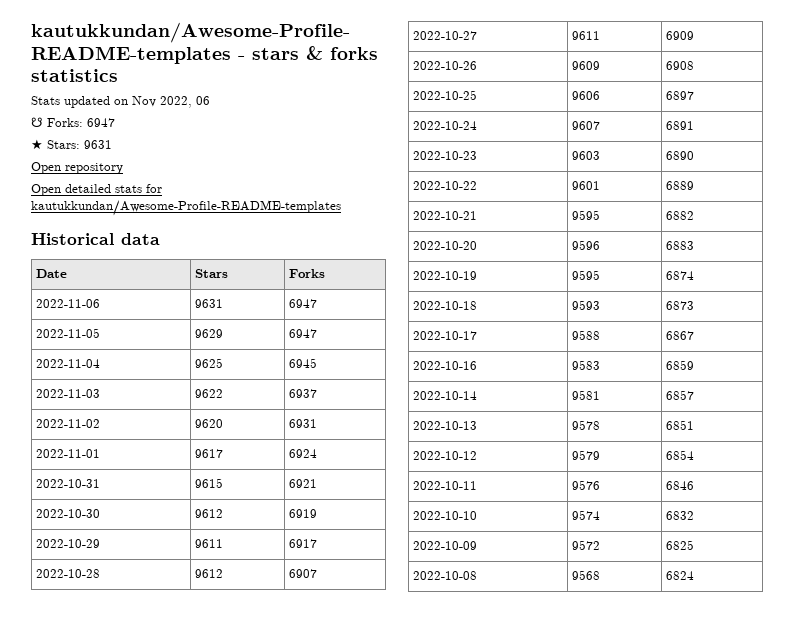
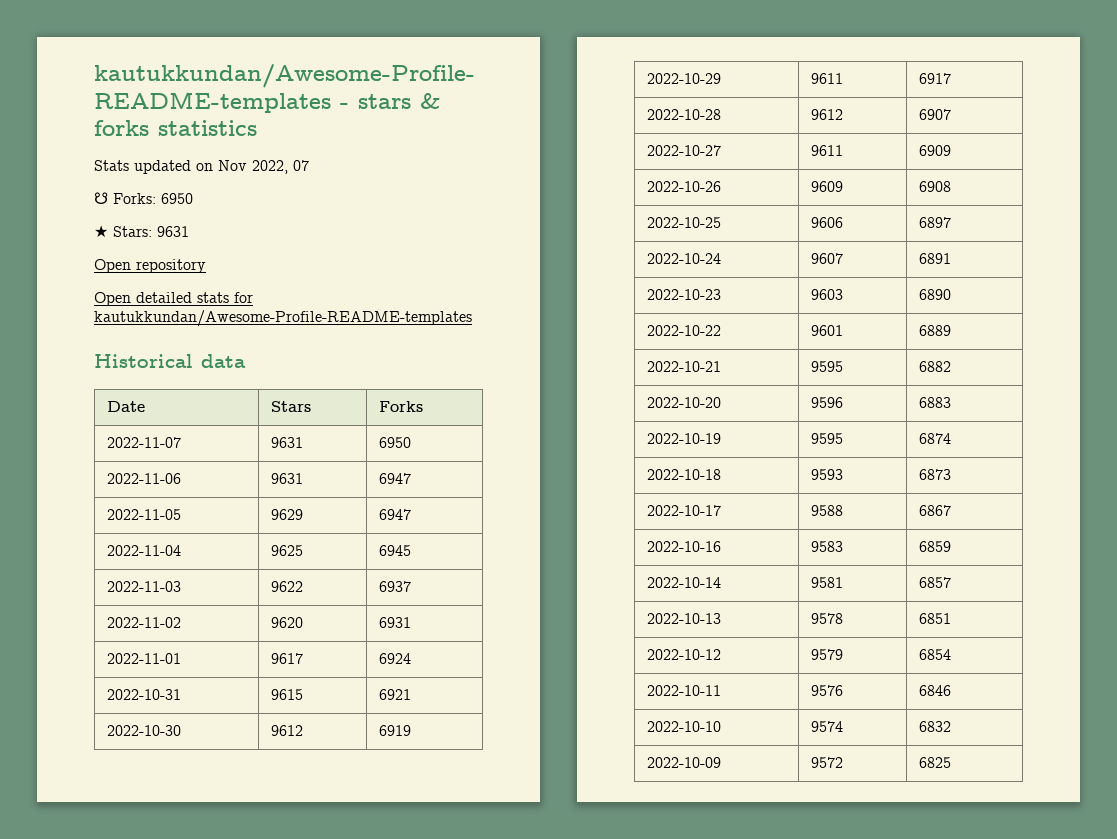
- Stats updated on Nov 2022, 06
+ Stats updated on Nov 2022, 07
- ☋ Forks: 6947
+ ☋ Forks: 6950
+ 2022-11-07 | 9631 | 6950
- 2022-10-08 | 9568 | 6824

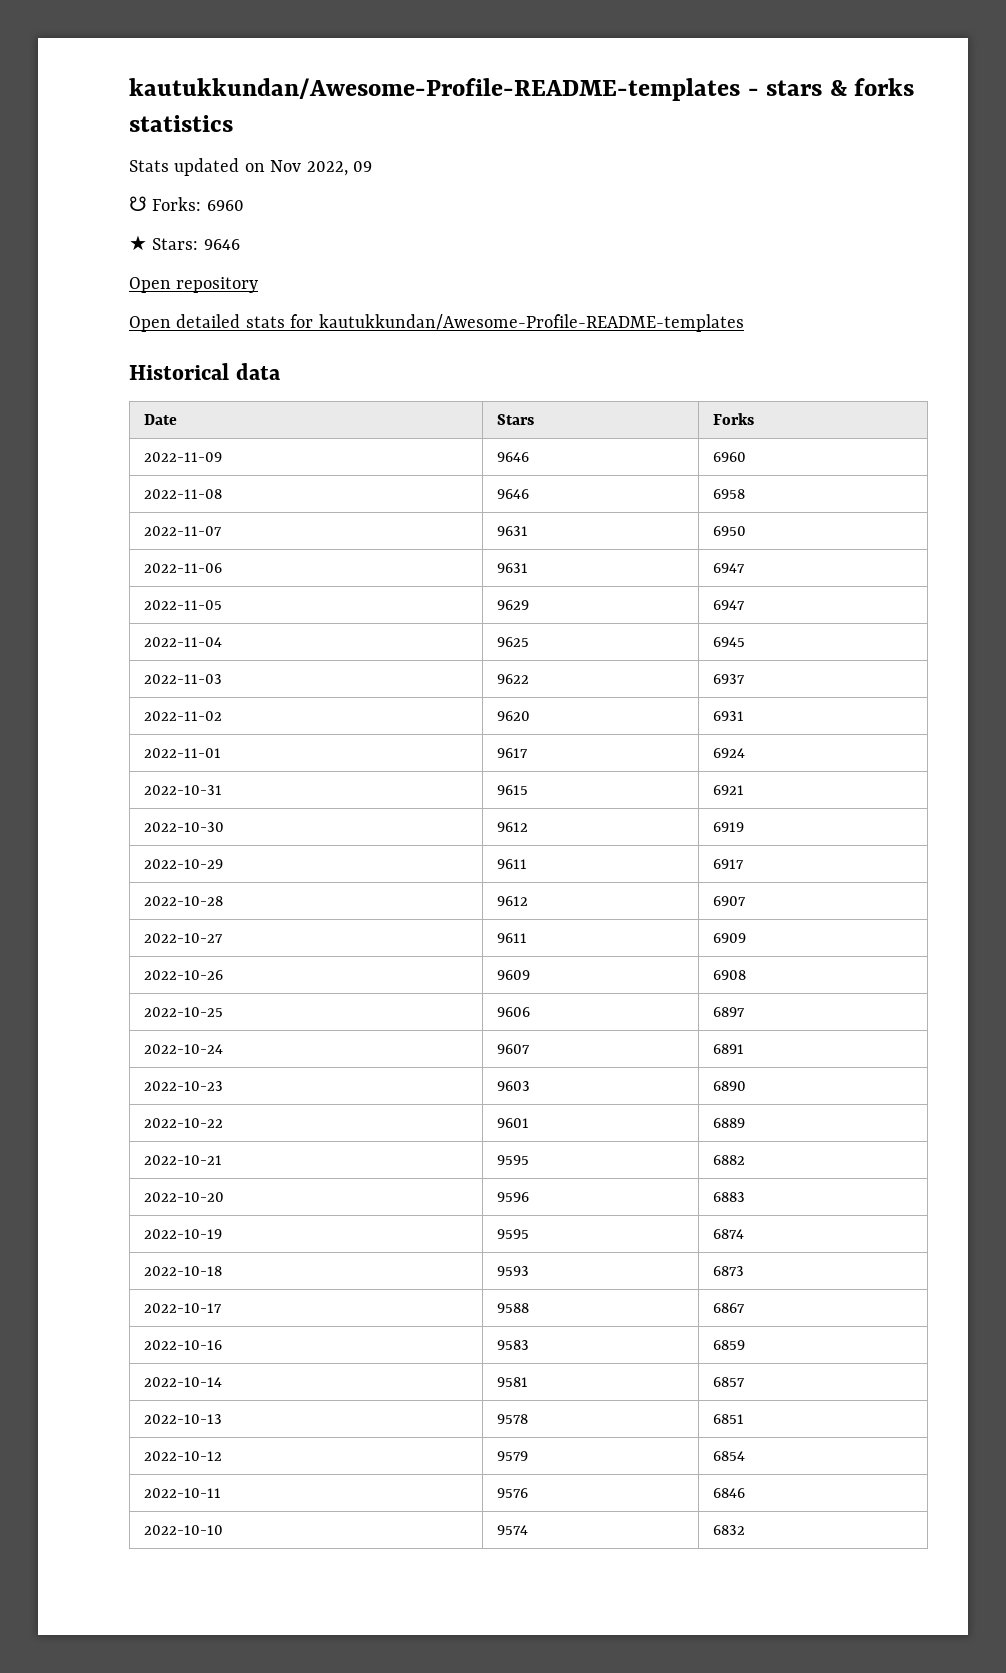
- Stats updated on Nov 2022, 07
+ Stats updated on Nov 2022, 09
- ☋ Forks: 6950
+ ☋ Forks: 6960
- ★ Stars: 9631
+ ★ Stars: 9646
+ 2022-11-09 | 9646 | 6960
+ 2022-11-08 | 9646 | 6958
- 2022-10-09 | 9572 | 6825

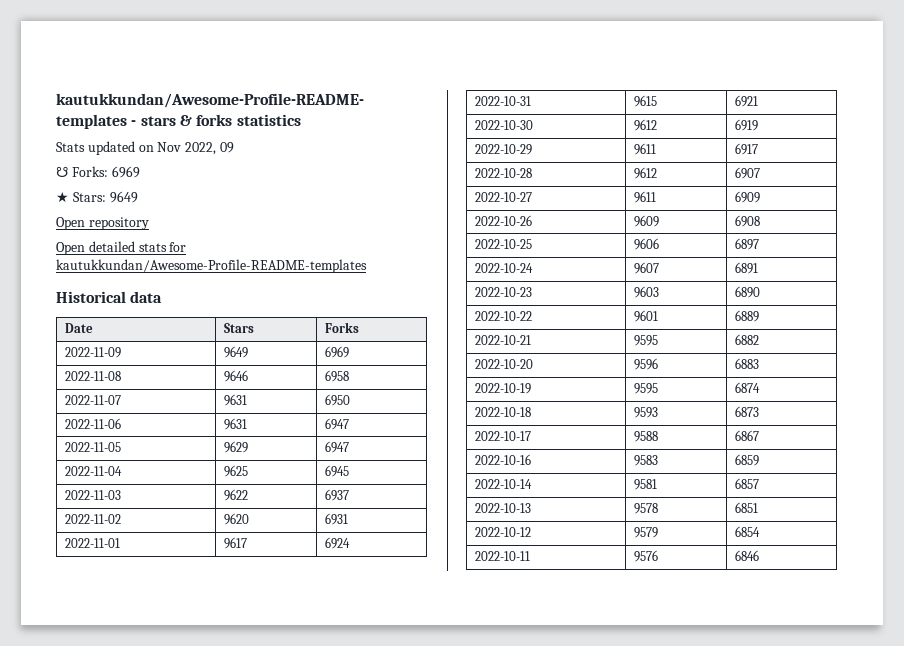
- ☋ Forks: 6960
+ ☋ Forks: 6969
- ★ Stars: 9646
+ ★ Stars: 9649
- 2022-11-09 | 9646 | 6960
+ 2022-11-09 | 9649 | 6969
- 2022-10-10 | 9574 | 6832

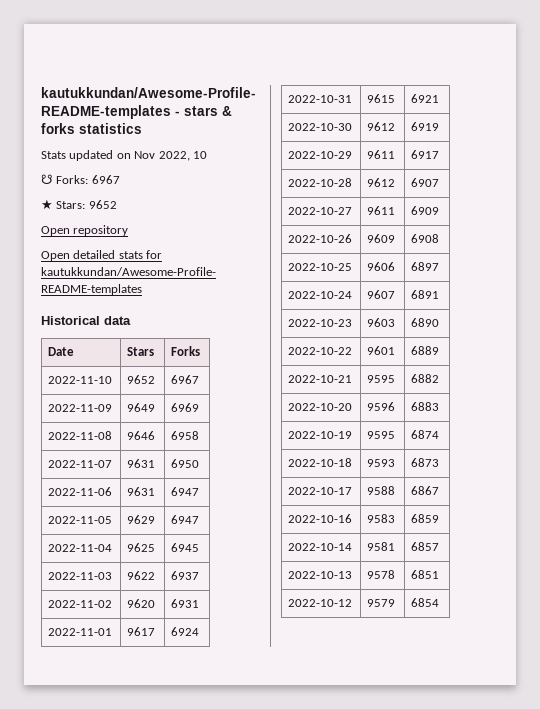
- Stats updated on Nov 2022, 09
+ Stats updated on Nov 2022, 10
- ☋ Forks: 6969
+ ☋ Forks: 6967
- ★ Stars: 9649
+ ★ Stars: 9652
+ 2022-11-10 | 9652 | 6967
- 2022-10-11 | 9576 | 6846

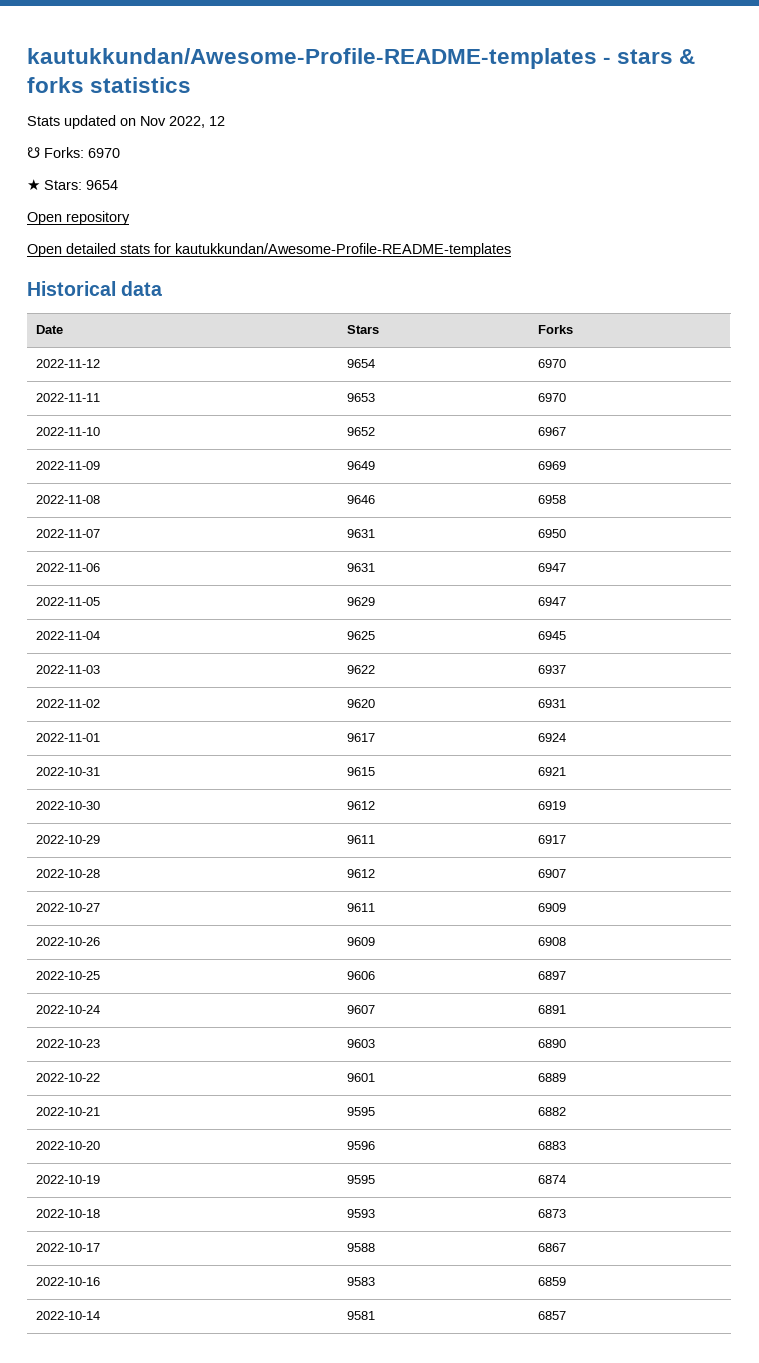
- Stats updated on Nov 2022, 10
+ Stats updated on Nov 2022, 12
- ☋ Forks: 6967
+ ☋ Forks: 6970
- ★ Stars: 9652
+ ★ Stars: 9654
+ 2022-11-12 | 9654 | 6970
+ 2022-11-11 | 9653 | 6970
- 2022-10-13 | 9578 | 6851
- 2022-10-12 | 9579 | 6854

